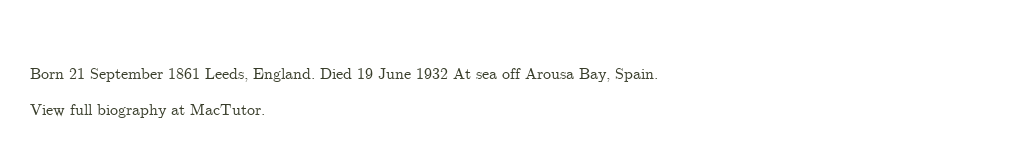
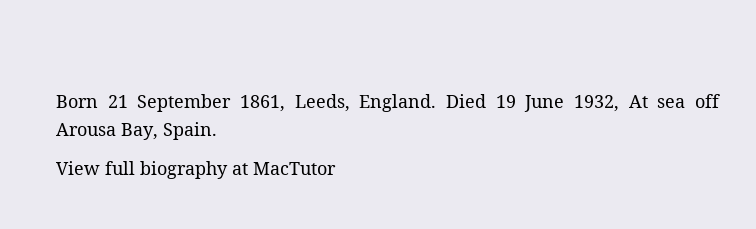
- Born 21 September 1861 Leeds, England.
+ Born 21 September 1861, Leeds, England.
- Died 19 June 1932 At sea off Arousa Bay, Spain.
+ Died 19 June 1932, At sea off Arousa Bay, Spain.
- View full biography at MacTutor.
+ View full biography at MacTutor

